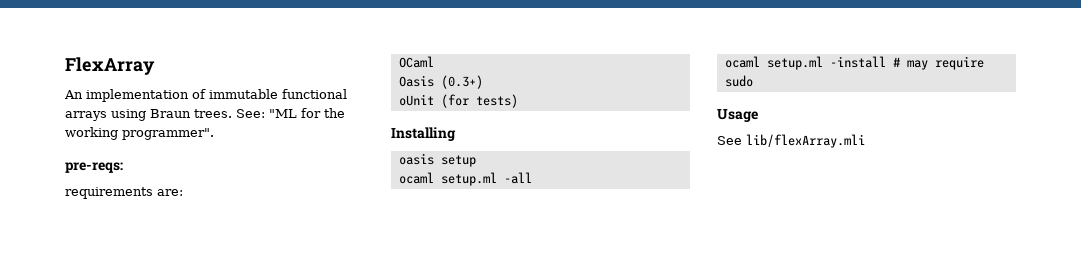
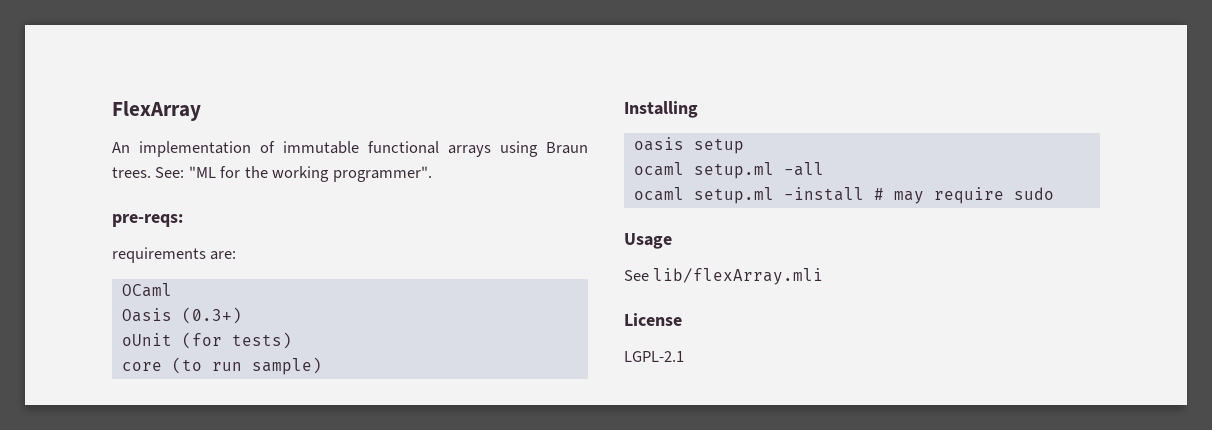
+ core (to run sample)
+ License
+ LGPL-2.1

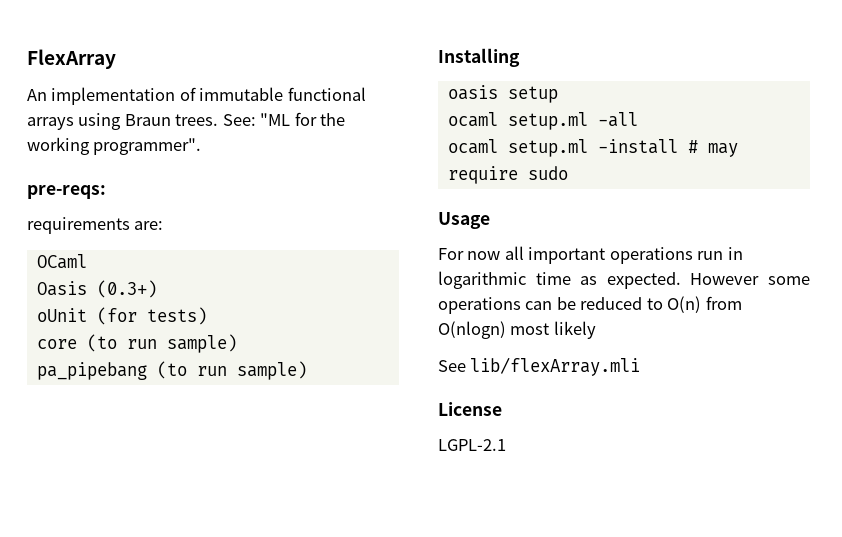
+ pa_pipebang (to run sample)
+ For now all important operations run in logarithmic time as expected. However some operations can be reduced to O(n) from O(nlogn) most likely

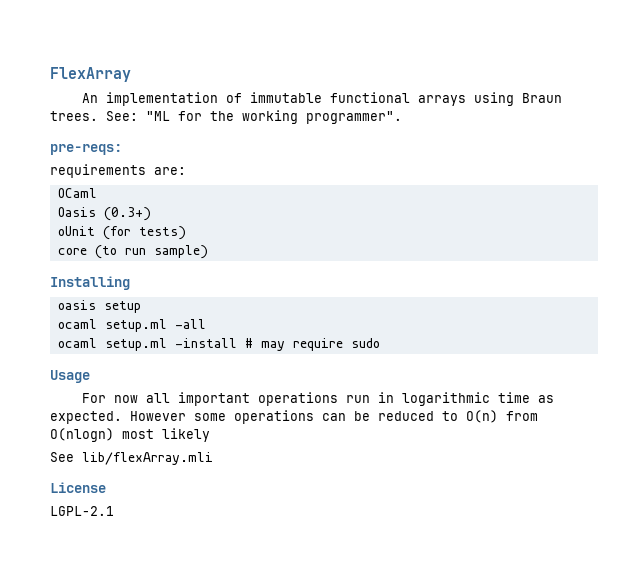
- pa_pipebang (to run sample)

